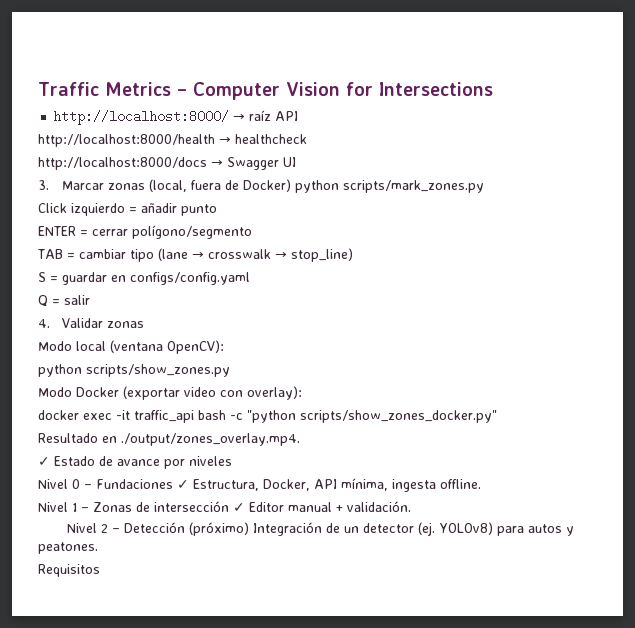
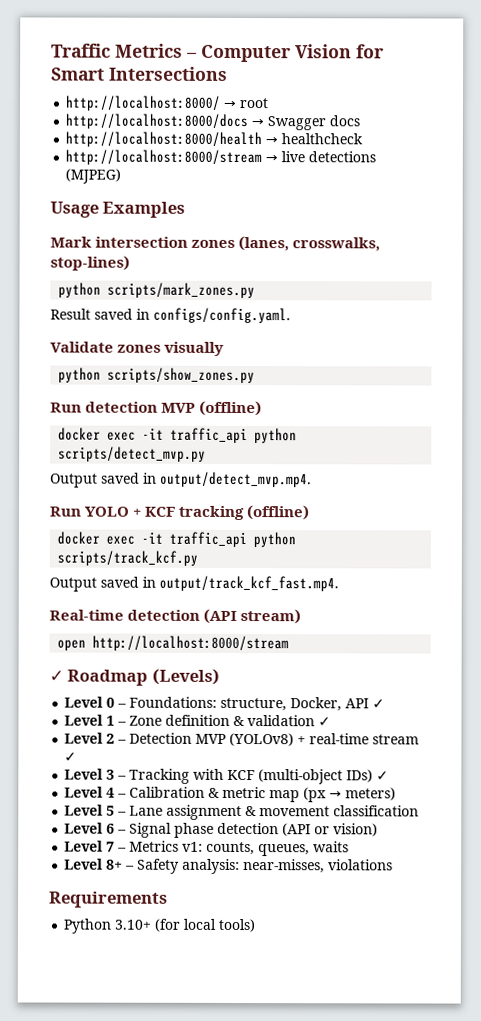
- Traffic Metrics – Computer Vision for Intersections
+ Traffic Metrics – Computer Vision for Smart Intersections
- http://localhost:8000/ → raíz API
+ http://localhost:8000/ → root
+ http://localhost:8000/docs → Swagger docs
  http://localhost:8000/health → healthcheck
- http://localhost:8000/docs → Swagger UI
- 3. Marcar zonas (local, fuera de Docker) python scripts/mark_zones.py
- Click izquierdo = añadir punto
- ENTER = cerrar polígono/segmento
- TAB = cambiar tipo (lane → crosswalk → stop_line)
- S = guardar en configs/config.yaml
- Q = salir
- 4. Validar zonas
- Modo local (ventana OpenCV):
+ http://localhost:8000/stream → live detections (MJPEG)
+ Usage Examples
+ Mark intersection zones (lanes, crosswalks, stop-lines)
+ python scripts/mark_zones.py
+ Result saved in configs/config.yaml.
+ Validate zones visually
  python scripts/show_zones.py
- Modo Docker (exportar video con overlay):
- docker exec -it traffic_api bash -c "python scripts/show_zones_docker.py"
- Resultado en ./output/zones_overlay.mp4.
- ✓ Estado de avance por niveles
- Nivel 0 – Fundaciones ✓ Estructura, Docker, API mínima, ingesta offline.
- Nivel 1 – Zonas de intersección ✓ Editor manual + validación.
- Nivel 2 – Detección (próximo) Integración de un detector (ej. YOLOv8) para autos y peatones.
- Requisitos
+ Run detection MVP (offline)
+ docker exec -it traffic_api python scripts/detect_mvp.py
+ Output saved in output/detect_mvp.mp4.
+ Run YOLO + KCF tracking (offline)
+ docker exec -it traffic_api python scripts/track_kcf.py
+ Output saved in output/track_kcf_fast.mp4.
+ Real-time detection (API stream)
+ open http://localhost:8000/stream
+ ✓ Roadmap (Levels)
+ Level 0 – Foundations: structure, Docker, API ✓
+ Level 1 – Zone definition & validation ✓
+ Level 2 – Detection MVP (YOLOv8) + real-time stream ✓
+ Level 3 – Tracking with KCF (multi-object IDs) ✓
+ Level 4 – Calibration & metric map (px → meters)
+ Level 5 – Lane assignment & movement classification
+ Level 6 – Signal phase detection (API or vision)
+ Level 7 – Metrics v1: counts, queues, waits
+ Level 8+ – Safety analysis: near-misses, violations
+ Requirements
+ Python 3.10+ (for local tools)

